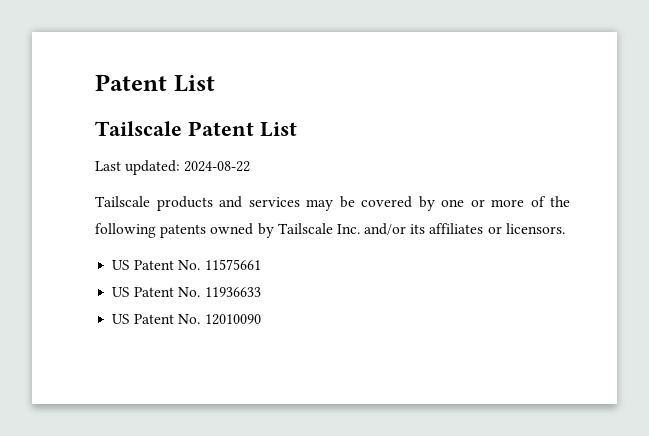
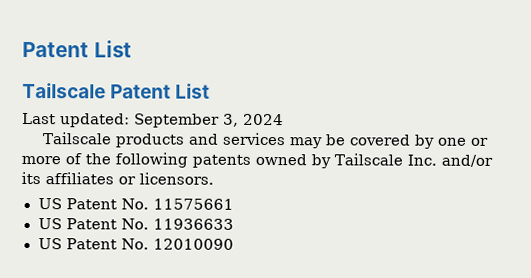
- Last updated: 2024-08-22
+ Last updated: September 3, 2024

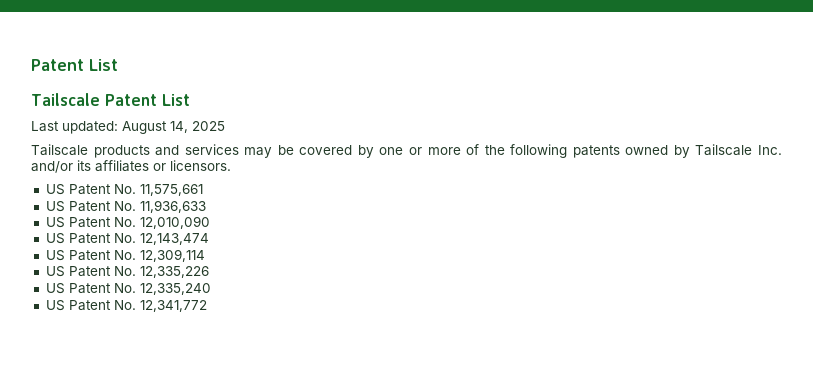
- Last updated: September 3, 2024
+ Last updated: August 14, 2025
- US Patent No. 11575661
- US Patent No. 11936633
- US Patent No. 12010090
+ US Patent No. 11,575,661
+ US Patent No. 11,936,633
+ US Patent No. 12,010,090
+ US Patent No. 12,143,474
+ US Patent No. 12,309,114
+ US Patent No. 12,335,226
+ US Patent No. 12,335,240
+ US Patent No. 12,341,772

